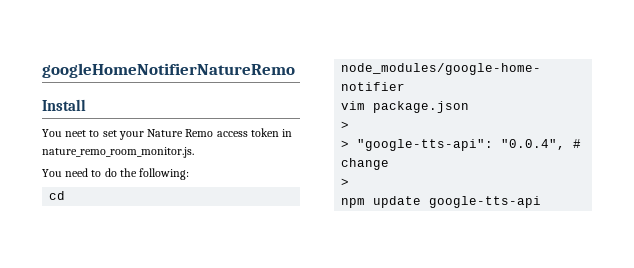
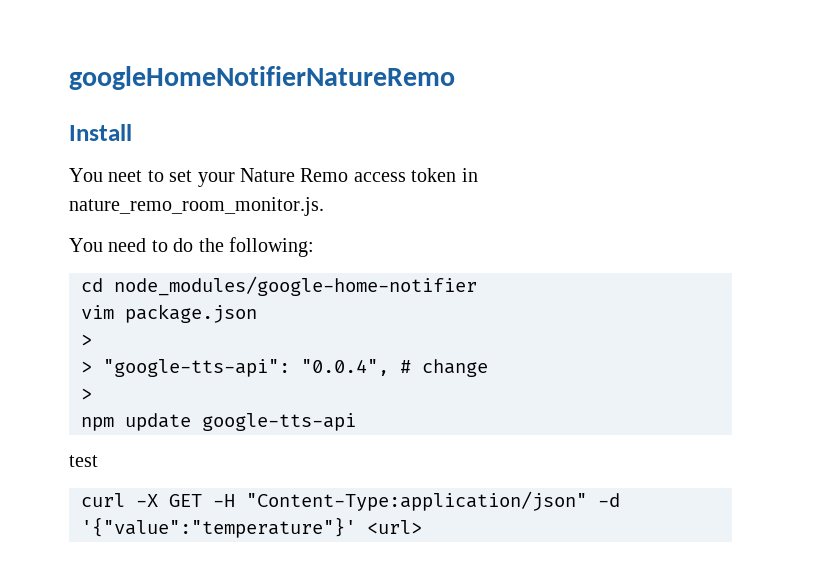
+ test
+ curl -X GET -H "Content-Type:application/json" -d '{"value":"temperature"}' <url>

